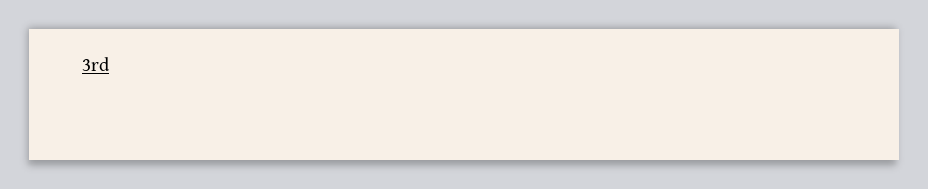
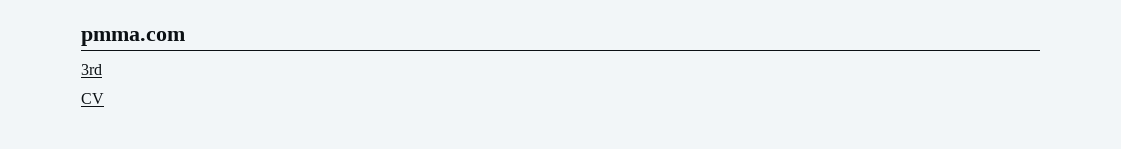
+ pmma.com
+ CV

